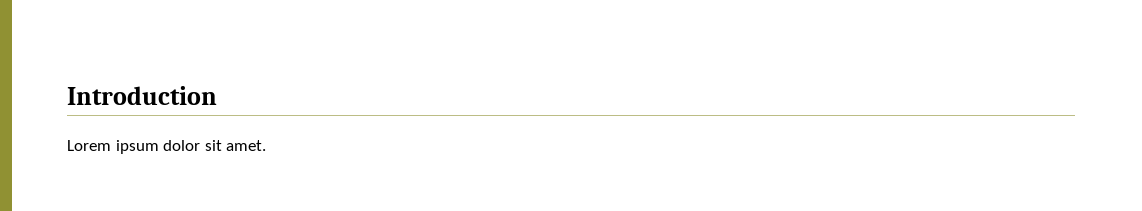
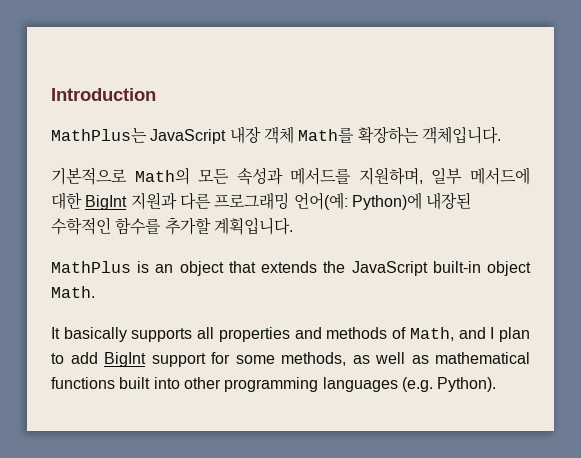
- Lorem ipsum dolor sit amet.
+ MathPlus는 JavaScript 내장 객체 Math를 확장하는 객체입니다.
+ 기본적으로 Math의 모든 속성과 메서드를 지원하며, 일부 메서드에 대한 BigInt 지원과 다른 프로그래밍 언어(예: Python)에 내장된 수학적인 함수를 추가할 계획입니다.
+ MathPlus is an object that extends the JavaScript built-in object Math.
+ It basically supports all properties and methods of Math, and I plan to add BigInt support for some methods, as well as mathematical functions built into other programming languages (e.g. Python).

